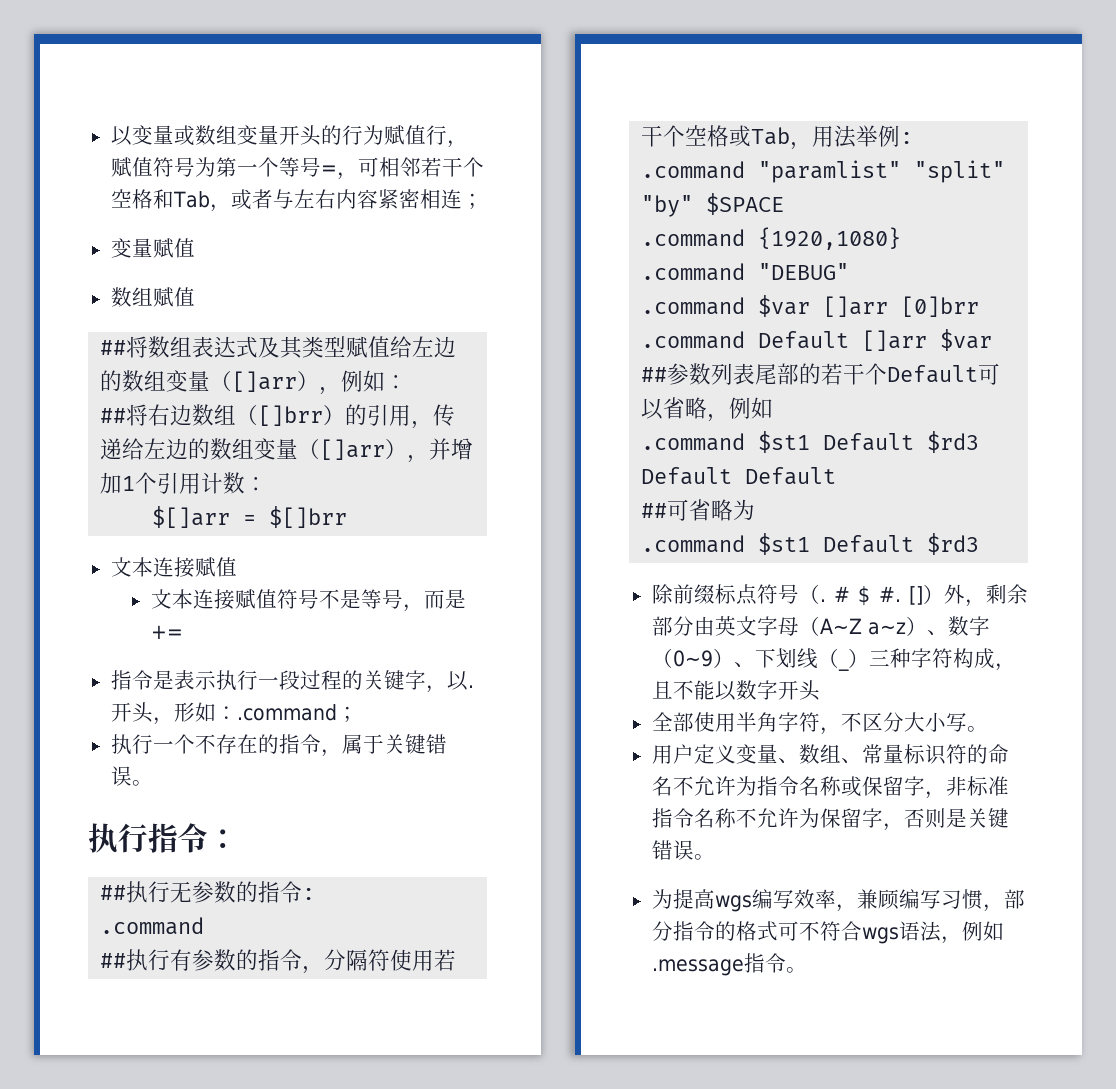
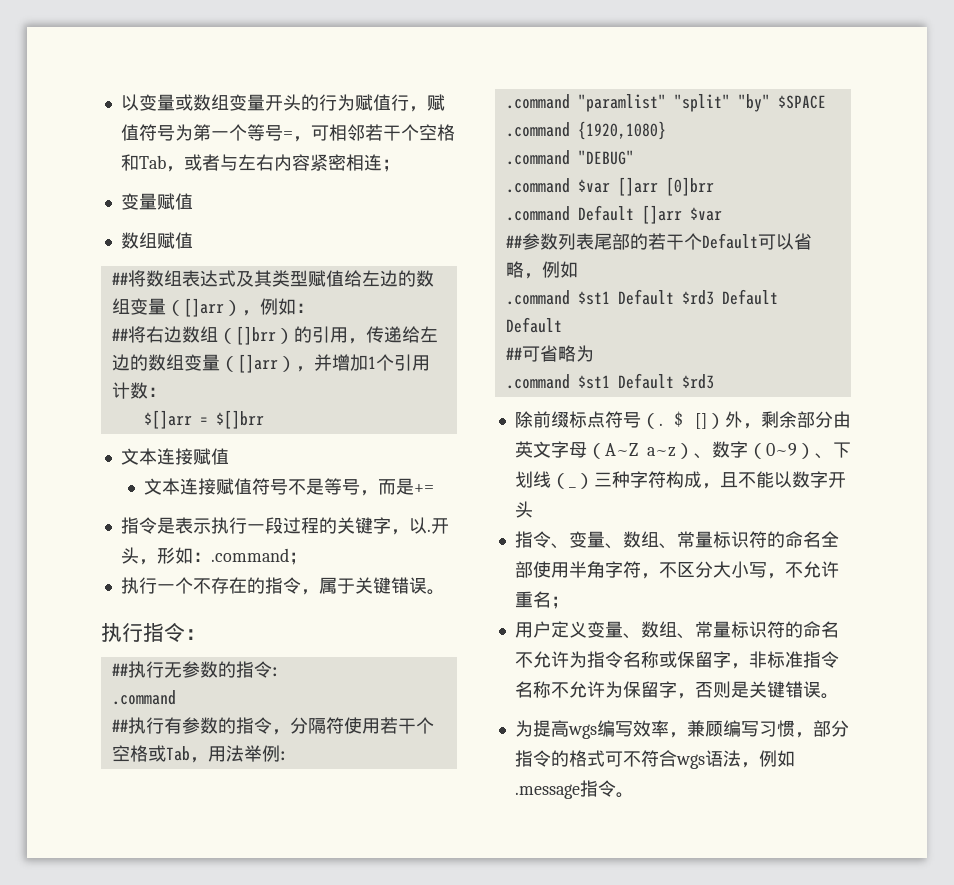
- # $ #. []）外，剩余部分由英文字母（A~Z a~z）、数字（0~9）、下划线（_）三种字符构成，且不能以数字开头
+ $ []）外，剩余部分由英文字母（A~Z a~z）、数字（0~9）、下划线（_）三种字符构成，且不能以数字开头
- 全部使用半角字符，不区分大小写。
+ 指令、变量、数组、常量标识符的命名全部使用半角字符，不区分大小写，不允许重名；

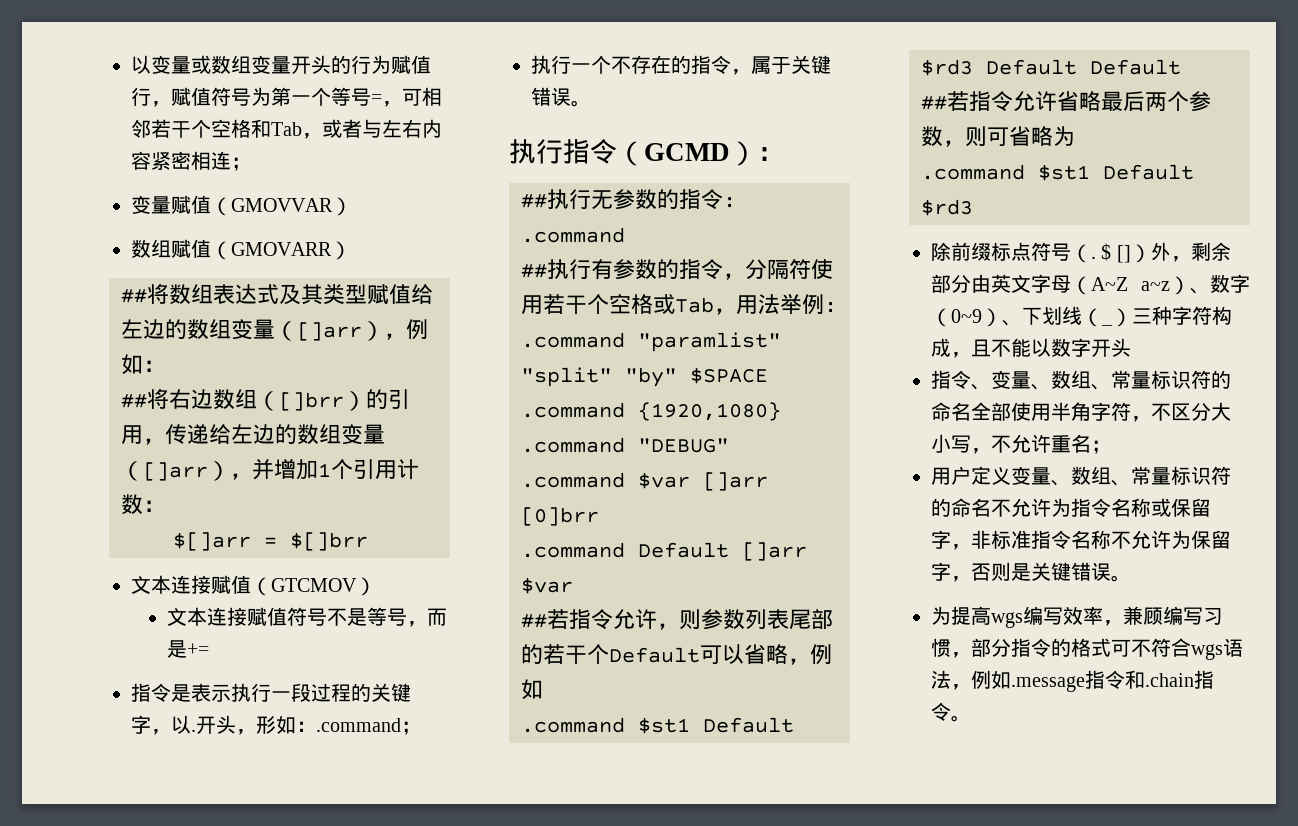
- 变量赋值
+ 变量赋值（GMOVVAR）
- 数组赋值
+ 数组赋值（GMOVARR）
  $[]arr = $[]brr
- 文本连接赋值
+ 文本连接赋值（GTCMOV）
- 执行指令：
+ 执行指令（GCMD）：
- ##参数列表尾部的若干个Default可以省略，例如
+ ##若指令允许，则参数列表尾部的若干个Default可以省略，例如
- ##可省略为
+ ##若指令允许省略最后两个参数，则可省略为
- 为提高wgs编写效率，兼顾编写习惯，部分指令的格式可不符合wgs语法，例如.message指令。
+ 为提高wgs编写效率，兼顾编写习惯，部分指令的格式可不符合wgs语法，例如.message指令和.chain指令。

